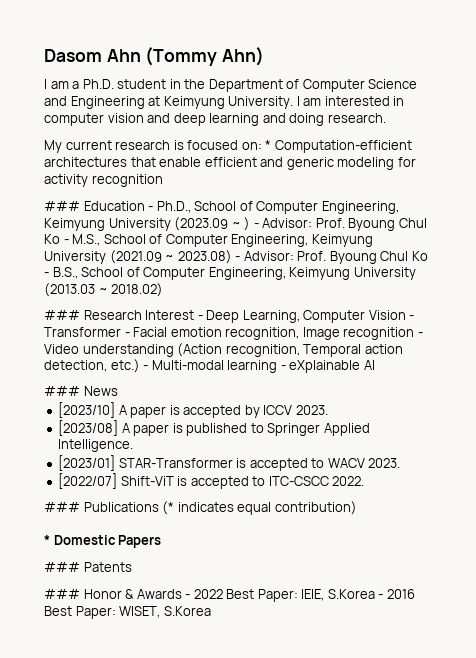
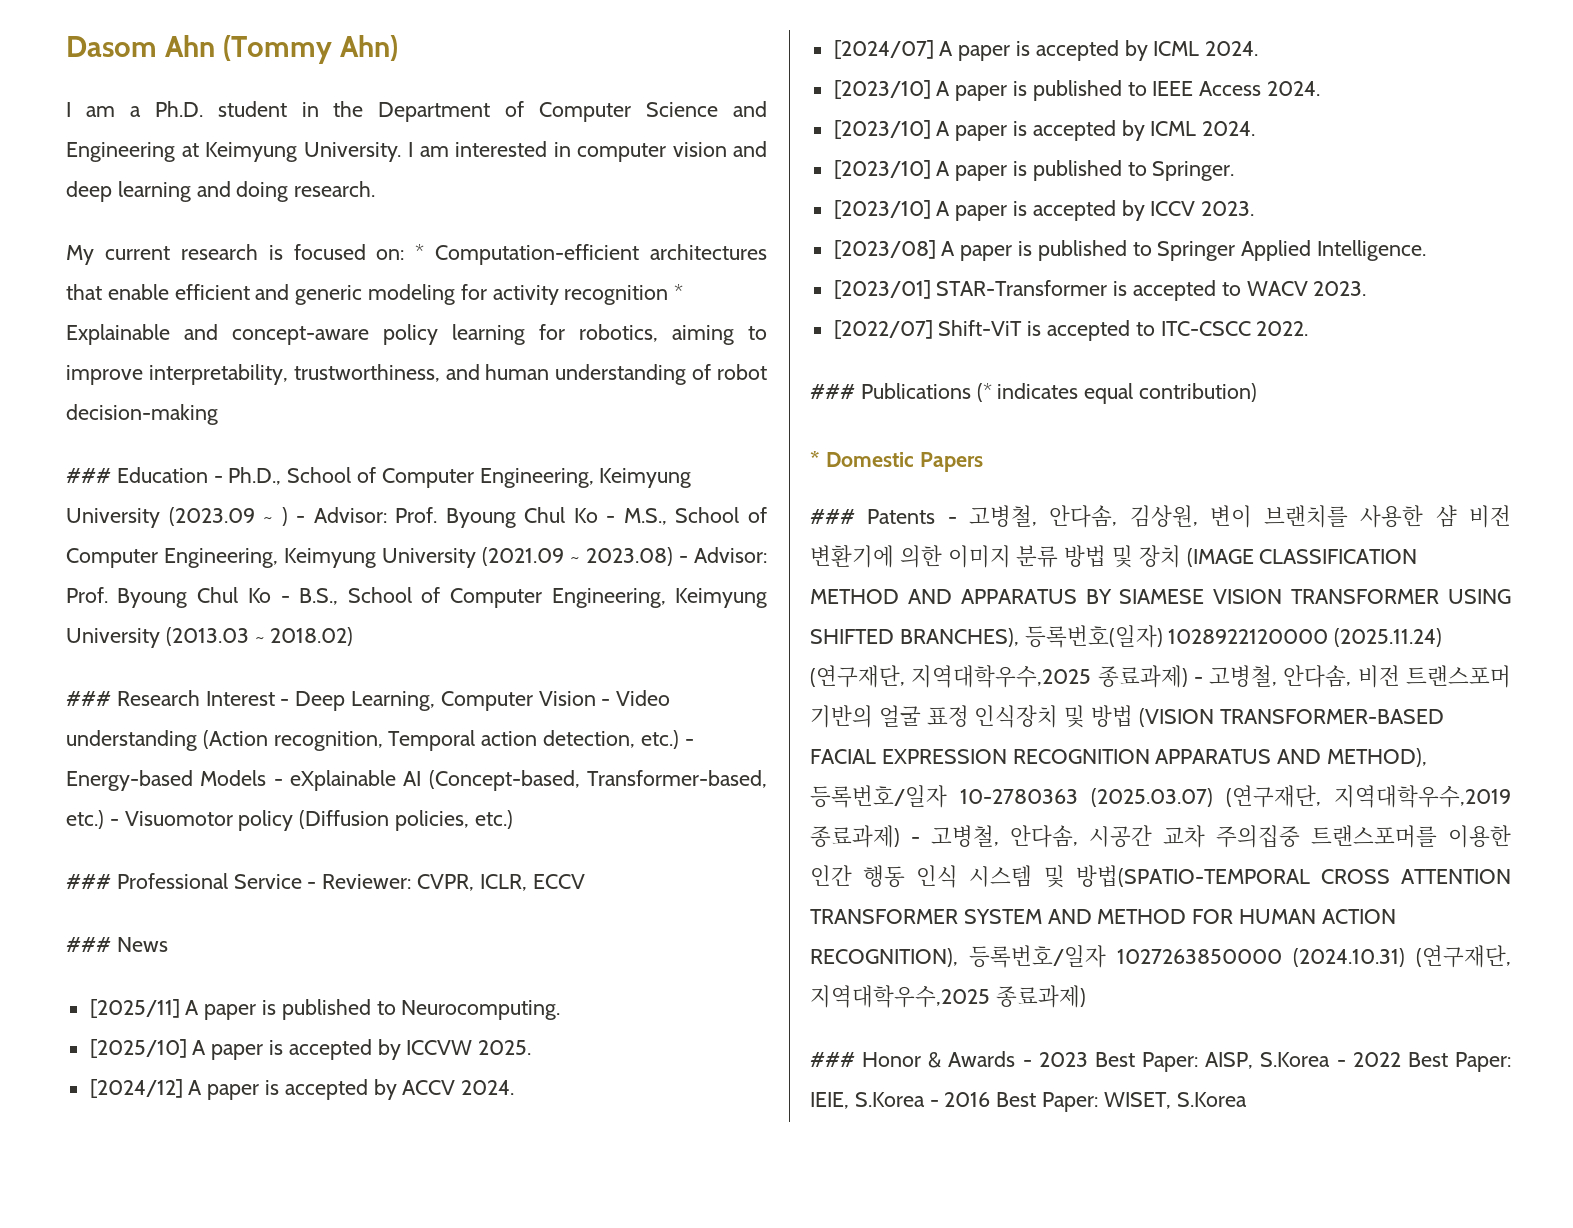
- My current research is focused on: * Computation-efficient architectures that enable efficient and generic modeling for activity recognition
+ My current research is focused on: * Computation-efficient architectures that enable efficient and generic modeling for activity recognition * Explainable and concept-aware policy learning for robotics, aiming to improve interpretability, trustworthiness, and human understanding of robot decision-making
- ### Research Interest - Deep Learning, Computer Vision - Transformer - Facial emotion recognition, Image recognition - Video understanding (Action recognition, Temporal action detection, etc.) - Multi-modal learning - eXplainable AI
+ ### Research Interest - Deep Learning, Computer Vision - Video understanding (Action recognition, Temporal action detection, etc.) - Energy-based Models - eXplainable AI (Concept-based, Transformer-based, etc.) - Visuomotor policy (Diffusion policies, etc.)
+ ### Professional Service - Reviewer: CVPR, ICLR, ECCV
  ### News
+ [2025/11] A paper is published to Neurocomputing.
+ [2025/10] A paper is accepted by ICCVW 2025.
+ [2024/12] A paper is accepted by ACCV 2024.
+ [2024/07] A paper is accepted by ICML 2024.
+ [2023/10] A paper is published to IEEE Access 2024.
+ [2023/10] A paper is accepted by ICML 2024.
+ [2023/10] A paper is published to Springer.
- ### Patents
+ ### Patents - 고병철, 안다솜, 김상원, 변이 브랜치를 사용한 샴 비전 변환기에 의한 이미지 분류 방법 및 장치 (IMAGE CLASSIFICATION METHOD AND APPARATUS BY SIAMESE VISION TRANSFORMER USING SHIFTED BRANCHES), 등록번호(일자) 1028922120000 (2025.11.24) (연구재단, 지역대학우수,2025 종료과제) - 고병철, 안다솜, 비전 트랜스포머 기반의 얼굴 표정 인식장치 및 방법 (VISION TRANSFORMER-BASED FACIAL EXPRESSION RECOGNITION APPARATUS AND METHOD), 등록번호/일자 10-2780363 (2025.03.07) (연구재단, 지역대학우수,2019 종료과제) - 고병철, 안다솜, 시공간 교차 주의집중 트랜스포머를 이용한 인간 행동 인식 시스템 및 방법(SPATIO-TEMPORAL CROSS ATTENTION TRANSFORMER SYSTEM AND METHOD FOR HUMAN ACTION RECOGNITION), 등록번호/일자 1027263850000 (2024.10.31) (연구재단, 지역대학우수,2025 종료과제)
- ### Honor & Awards - 2022 Best Paper: IEIE, S.Korea - 2016 Best Paper: WISET, S.Korea
+ ### Honor & Awards - 2023 Best Paper: AISP, S.Korea - 2022 Best Paper: IEIE, S.Korea - 2016 Best Paper: WISET, S.Korea

